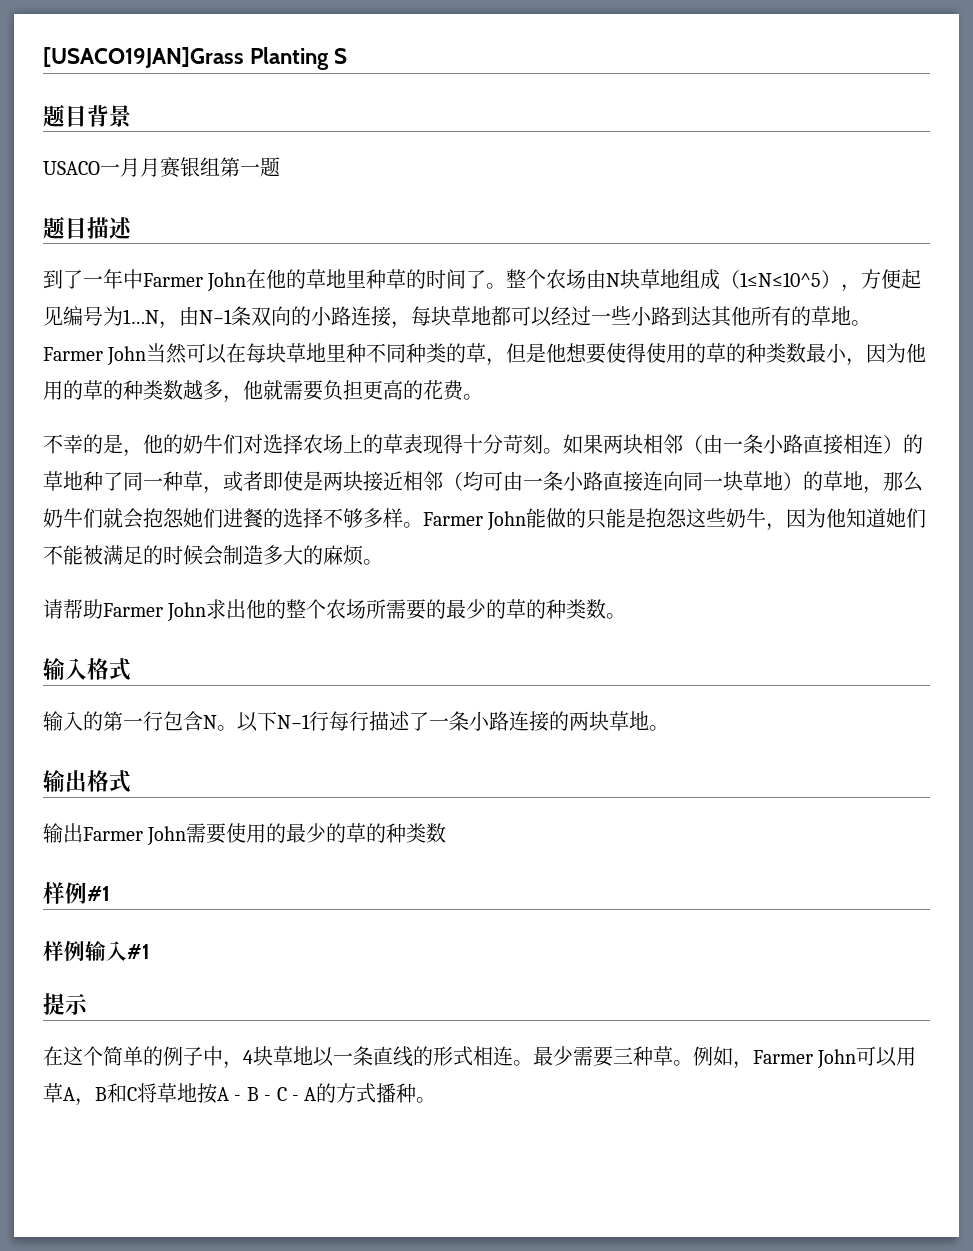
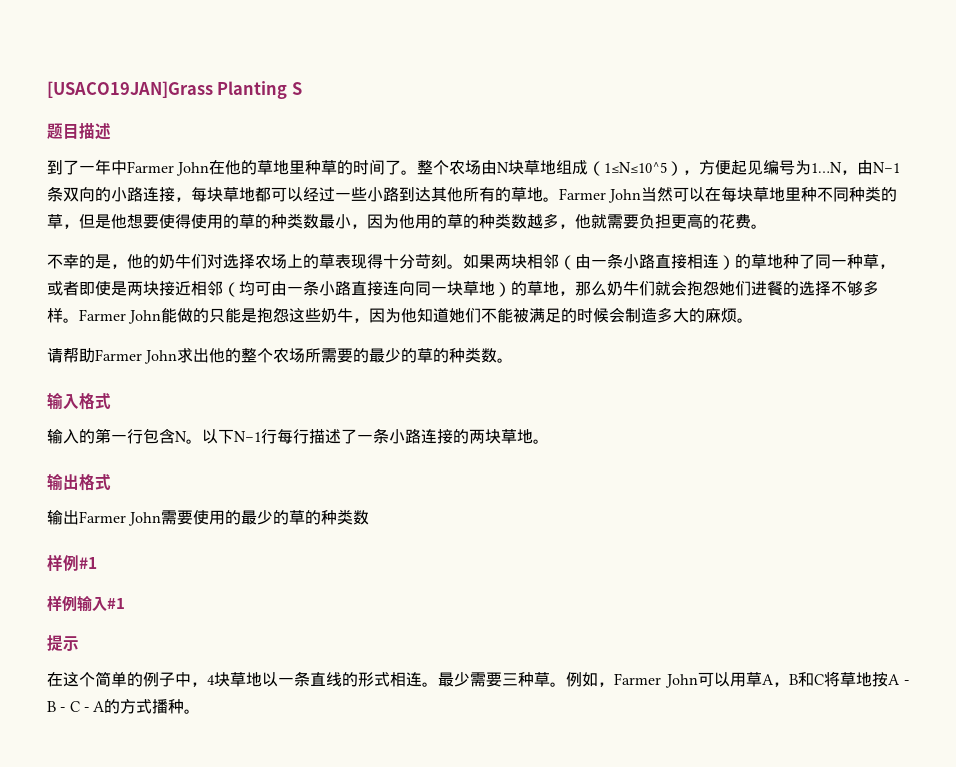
- 题目背景
- USACO一月月赛银组第一题

